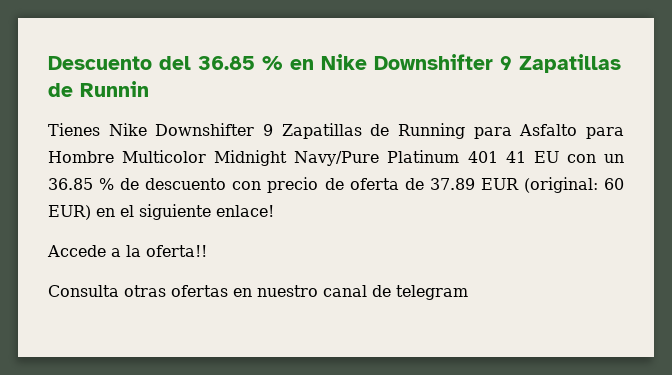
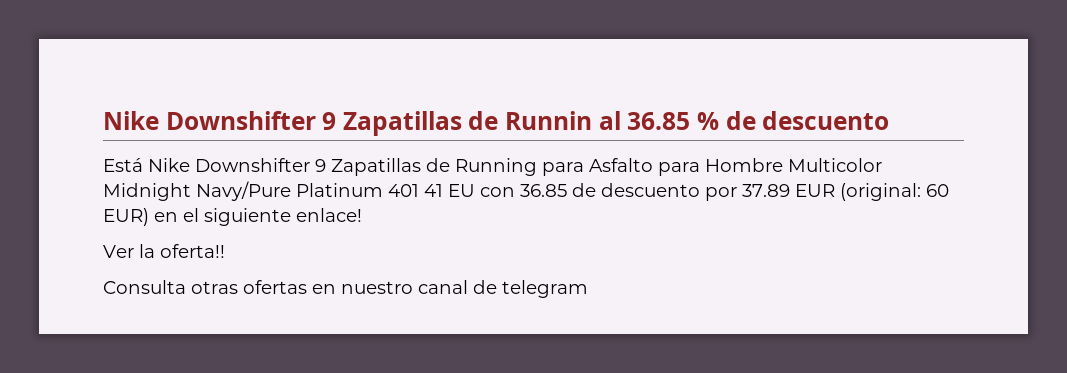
- Descuento del 36.85 % en Nike Downshifter 9 Zapatillas de Runnin
- Tienes Nike Downshifter 9 Zapatillas de Running para Asfalto para Hombre Multicolor Midnight Navy/Pure Platinum 401 41 EU con un 36.85 % de descuento con precio de oferta de 37.89 EUR (original: 60 EUR) en el siguiente enlace!
+ Nike Downshifter 9 Zapatillas de Runnin al 36.85 % de descuento
+ Está Nike Downshifter 9 Zapatillas de Running para Asfalto para Hombre Multicolor Midnight Navy/Pure Platinum 401 41 EU con 36.85 de descuento por 37.89 EUR (original: 60 EUR) en el siguiente enlace!
- Accede a la oferta!!
+ Ver la oferta!!

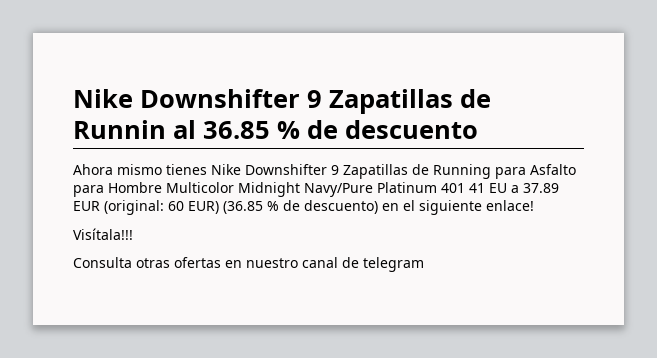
- Está Nike Downshifter 9 Zapatillas de Running para Asfalto para Hombre Multicolor Midnight Navy/Pure Platinum 401 41 EU con 36.85 de descuento por 37.89 EUR (original: 60 EUR) en el siguiente enlace!
+ Ahora mismo tienes Nike Downshifter 9 Zapatillas de Running para Asfalto para Hombre Multicolor Midnight Navy/Pure Platinum 401 41 EU a 37.89 EUR (original: 60 EUR) (36.85 % de descuento) en el siguiente enlace!
- Ver la oferta!!
+ Visítala!!!

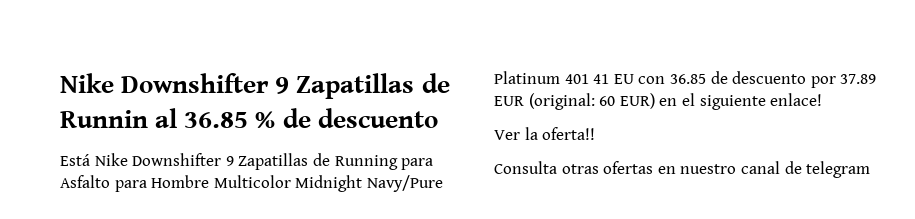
- Ahora mismo tienes Nike Downshifter 9 Zapatillas de Running para Asfalto para Hombre Multicolor Midnight Navy/Pure Platinum 401 41 EU a 37.89 EUR (original: 60 EUR) (36.85 % de descuento) en el siguiente enlace!
+ Está Nike Downshifter 9 Zapatillas de Running para Asfalto para Hombre Multicolor Midnight Navy/Pure Platinum 401 41 EU con 36.85 de descuento por 37.89 EUR (original: 60 EUR) en el siguiente enlace!
- Visítala!!!
+ Ver la oferta!!

